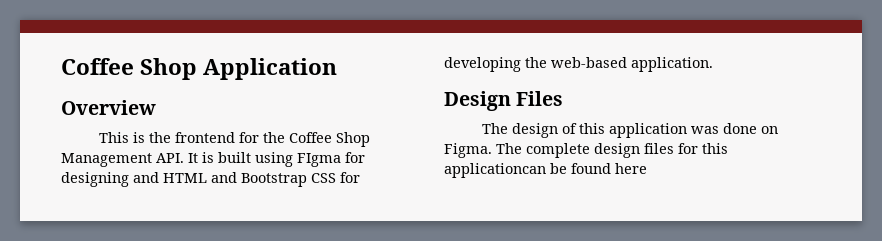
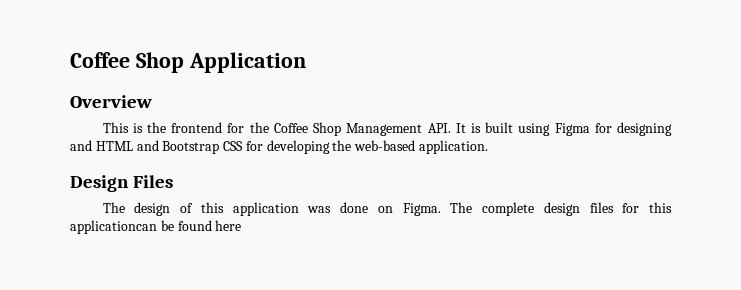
- This is the frontend for the Coffee Shop Management API. It is built using FIgma for designing and HTML and Bootstrap CSS for developing the web-based application.
+ This is the frontend for the Coffee Shop Management API. It is built using Figma for designing and HTML and Bootstrap CSS for developing the web-based application.

